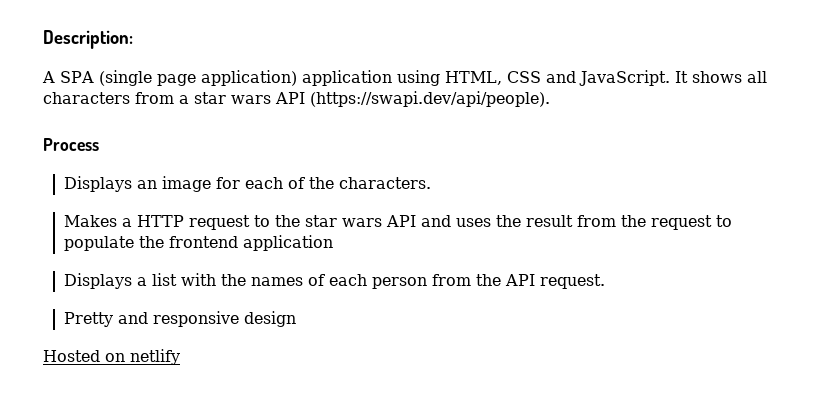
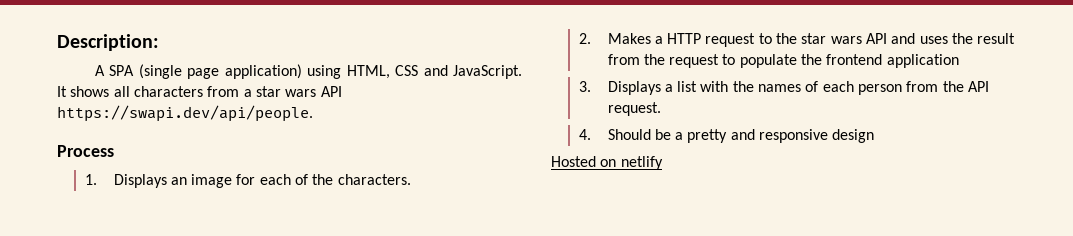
- A SPA (single page application) application using HTML, CSS and JavaScript.
+ A SPA (single page application) using HTML, CSS and JavaScript.
- It shows all characters from a star wars API (https://swapi.dev/api/people).
+ It shows all characters from a star wars API https://swapi.dev/api/people.
- Displays an image for each of the characters.
+ 1. Displays an image for each of the characters.
- Makes a HTTP request to the star wars API and uses the result from the request to populate the frontend application
+ 2. Makes a HTTP request to the star wars API and uses the result from the request to populate the frontend application
- Displays a list with the names of each person from the API request.
+ 3. Displays a list with the names of each person from the API request.
- Pretty and responsive design
+ 4. Should be a pretty and responsive design

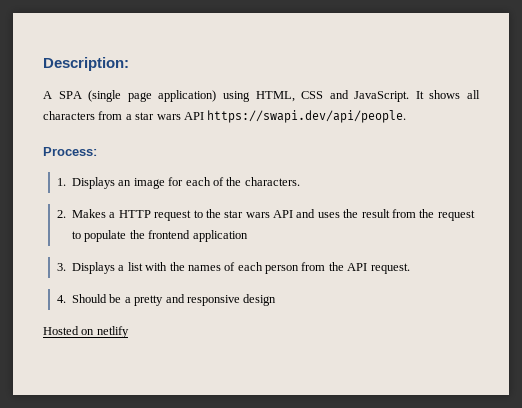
- Process
+ Process:

